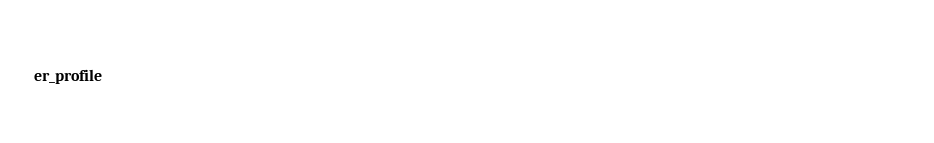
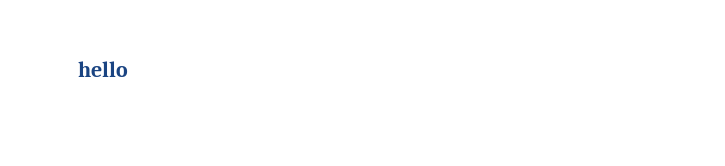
- er_profile
+ hello

